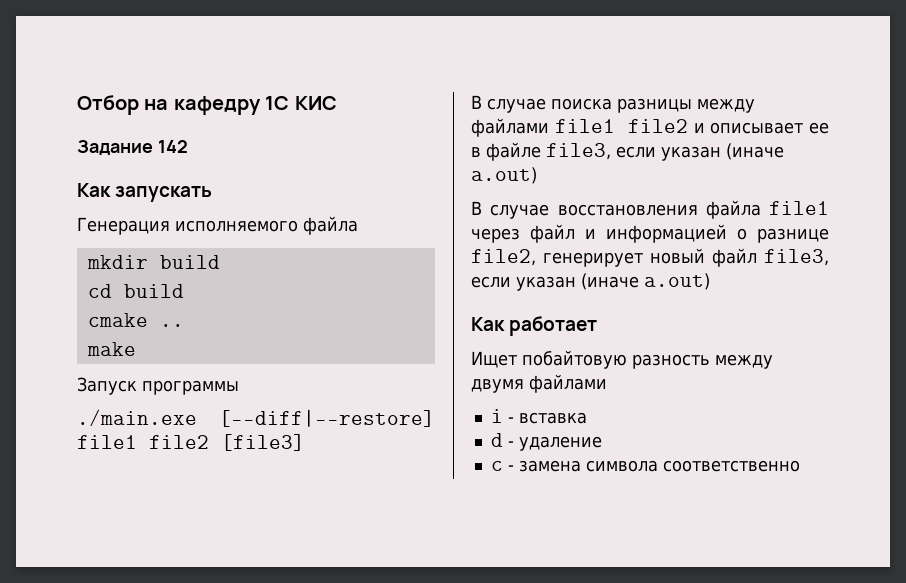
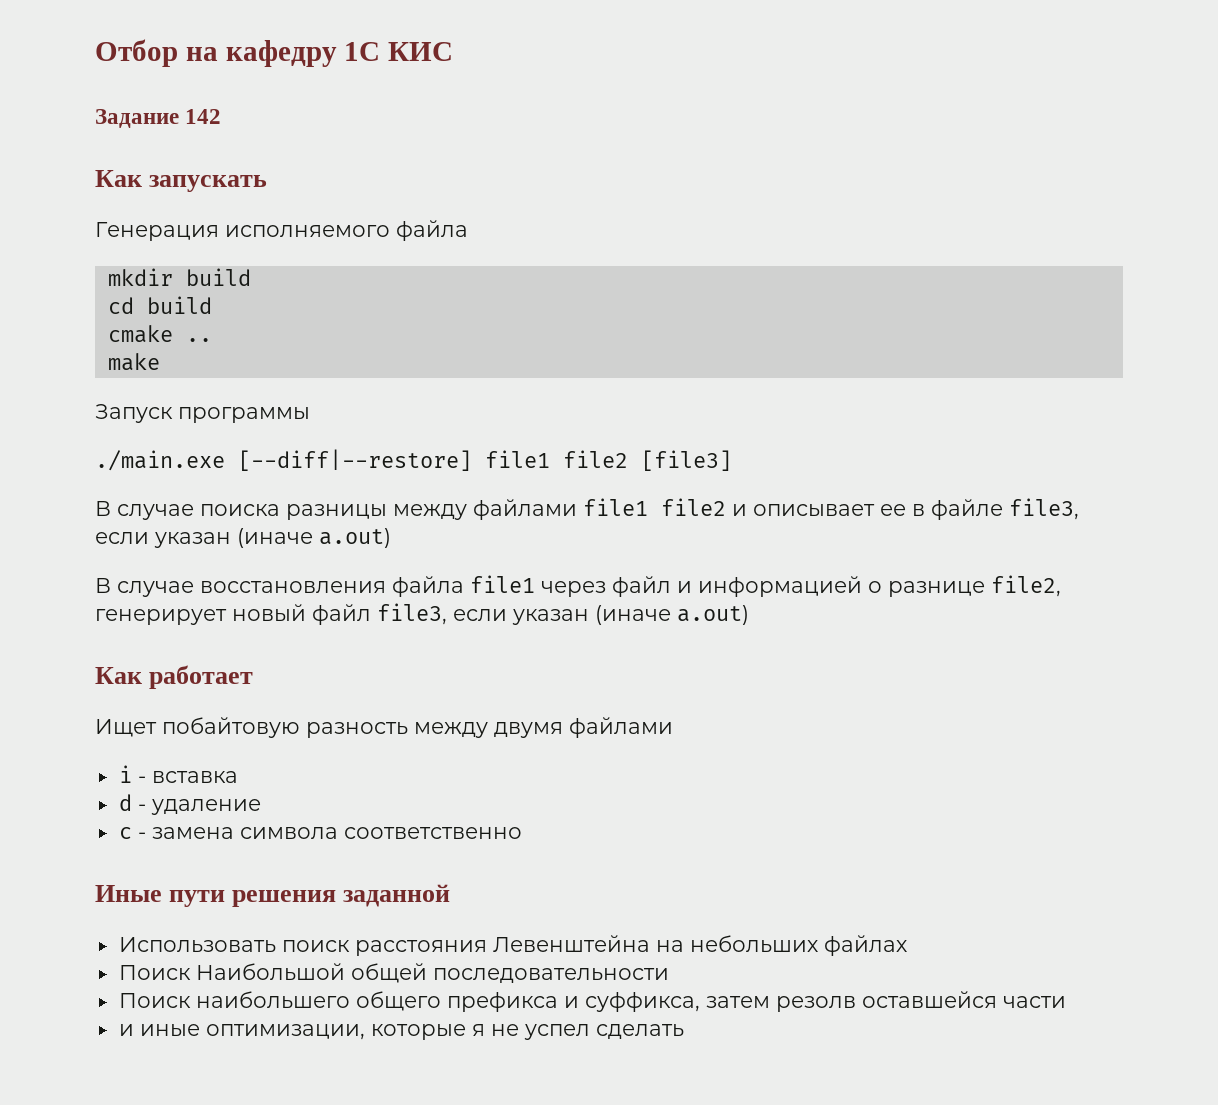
+ Иные пути решения заданной
+ Использовать поиск расстояния Левенштейна на небольших файлах
+ Поиск Наибольшой общей последовательности
+ Поиск наибольшего общего префикса и суффикса, затем резолв оставшейся части
+ и иные оптимизации, которые я не успел сделать

